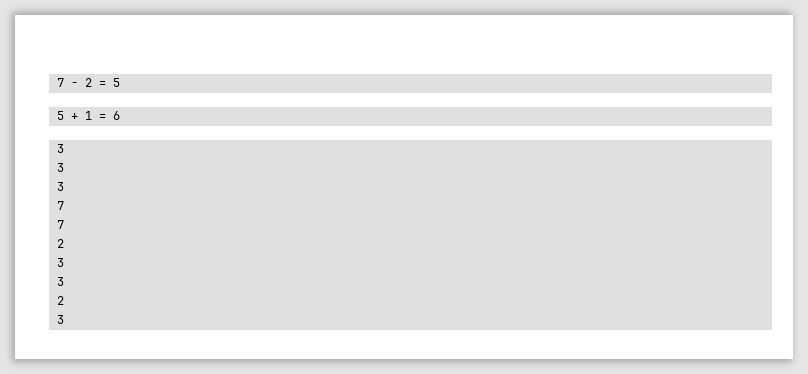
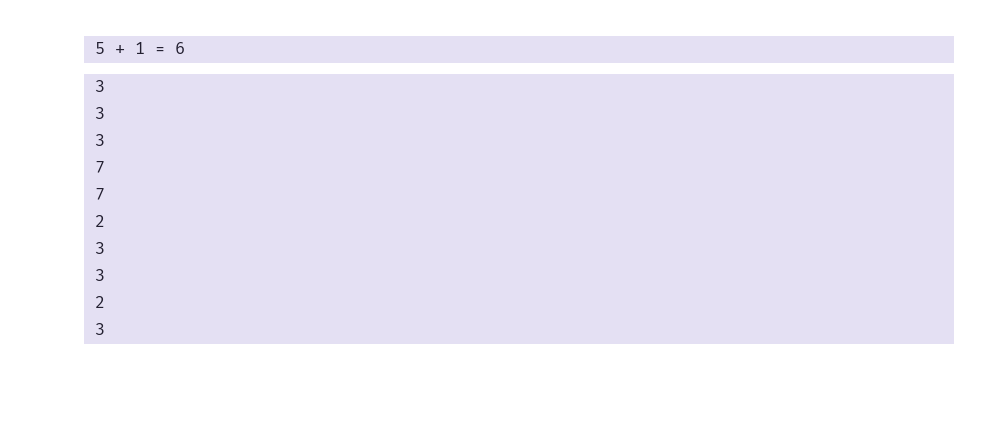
- 7 - 2 = 5

